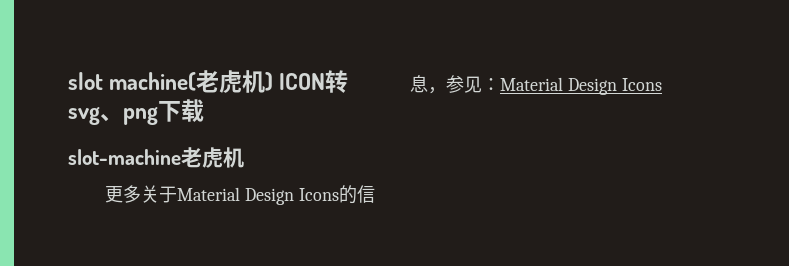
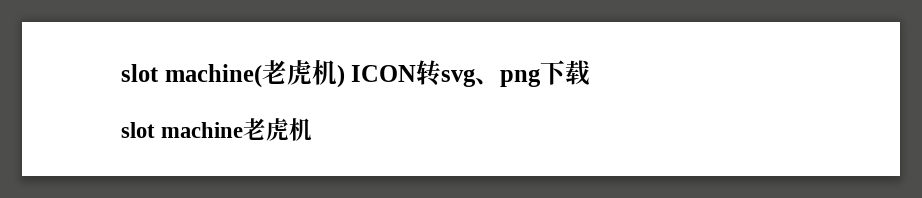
- slot-machine老虎机
- 更多关于Material Design Icons的信息，参见：Material Design Icons
+ slot machine老虎机

